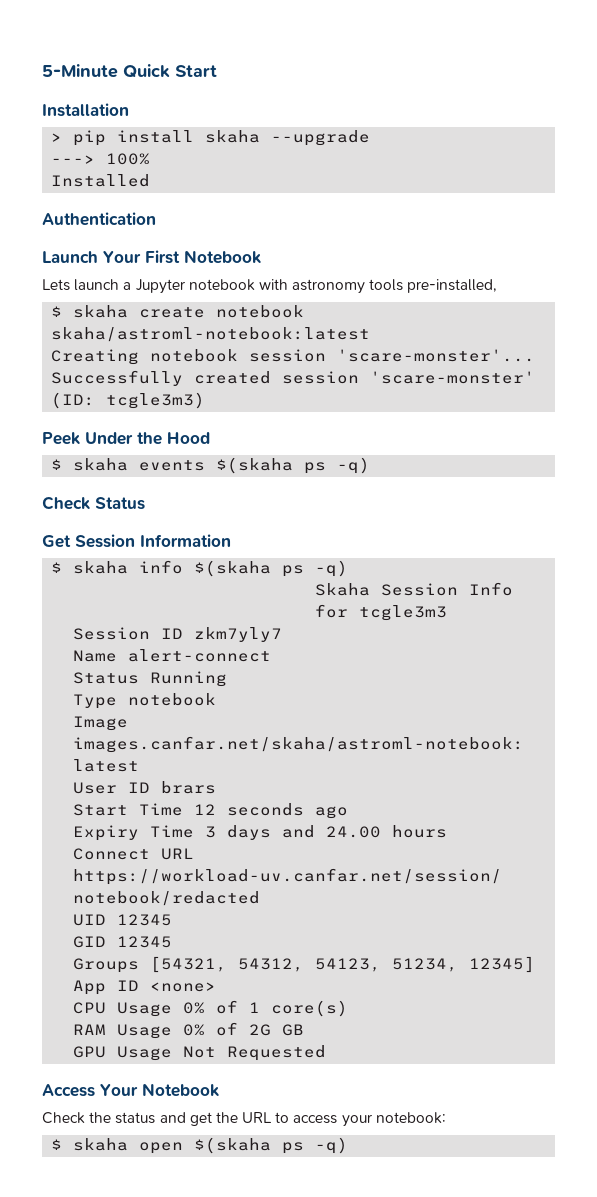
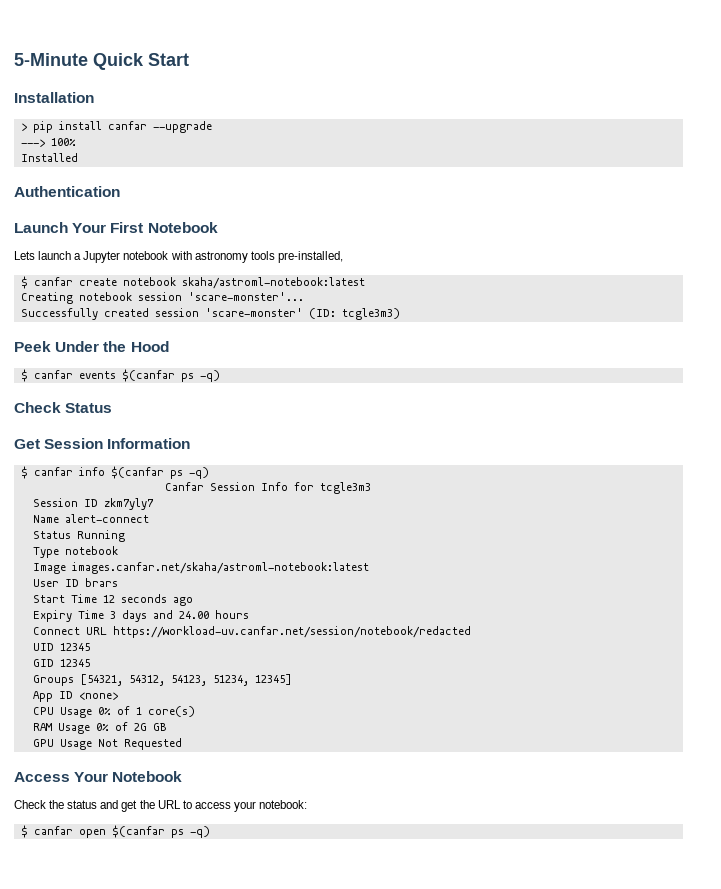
- > pip install skaha --upgrade
+ > pip install canfar --upgrade
- $ skaha create notebook skaha/astroml-notebook:latest
+ $ canfar create notebook skaha/astroml-notebook:latest
- $ skaha events $(skaha ps -q)
+ $ canfar events $(canfar ps -q)
- $ skaha info $(skaha ps -q)
- Skaha Session Info for tcgle3m3
+ $ canfar info $(canfar ps -q)
+ Canfar Session Info for tcgle3m3
- $ skaha open $(skaha ps -q)
+ $ canfar open $(canfar ps -q)

